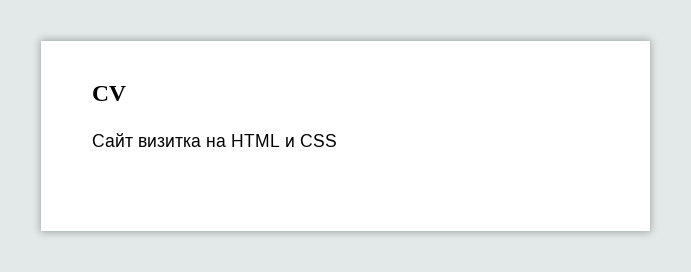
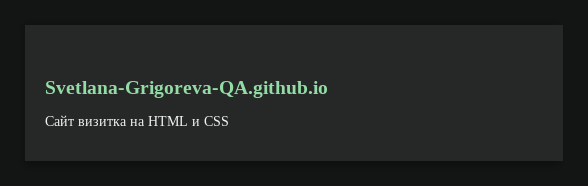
- CV
+ Svetlana-Grigoreva-QA.github.io

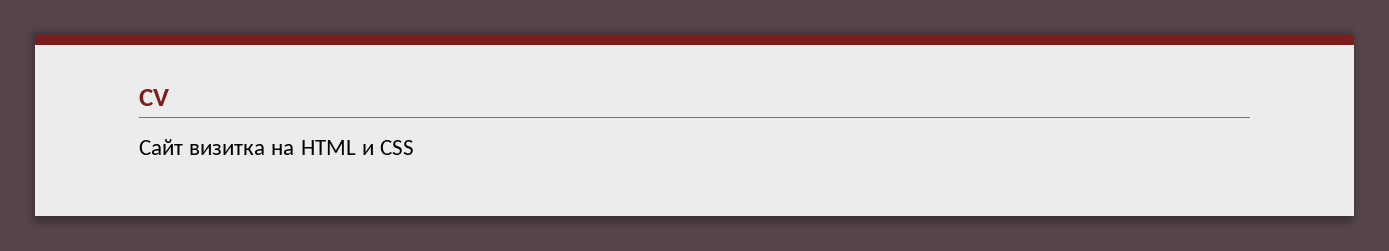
- Svetlana-Grigoreva-QA.github.io
+ CV

